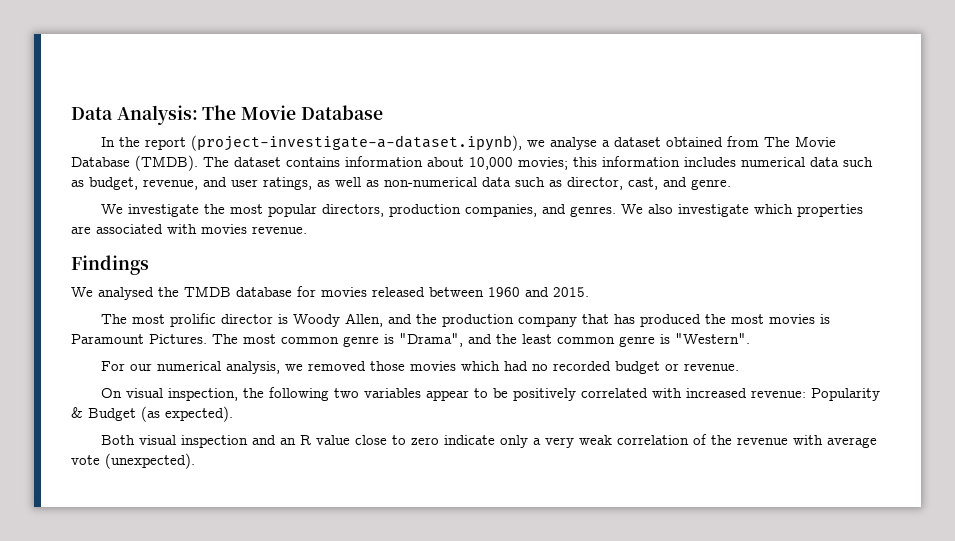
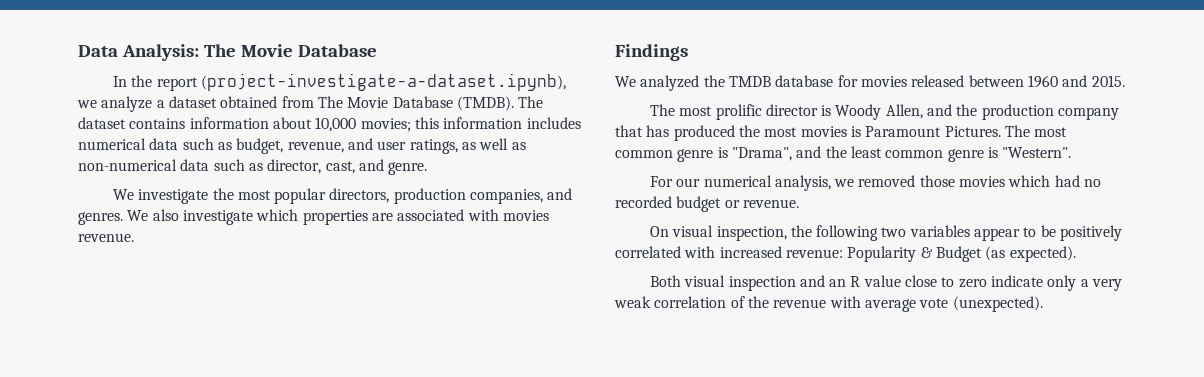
- In the report (project-investigate-a-dataset.ipynb), we analyse a dataset obtained from The Movie Database (TMDB).
+ In the report (project-investigate-a-dataset.ipynb), we analyze a dataset obtained from The Movie Database (TMDB).
- We analysed the TMDB database for movies released between 1960 and 2015.
+ We analyzed the TMDB database for movies released between 1960 and 2015.

